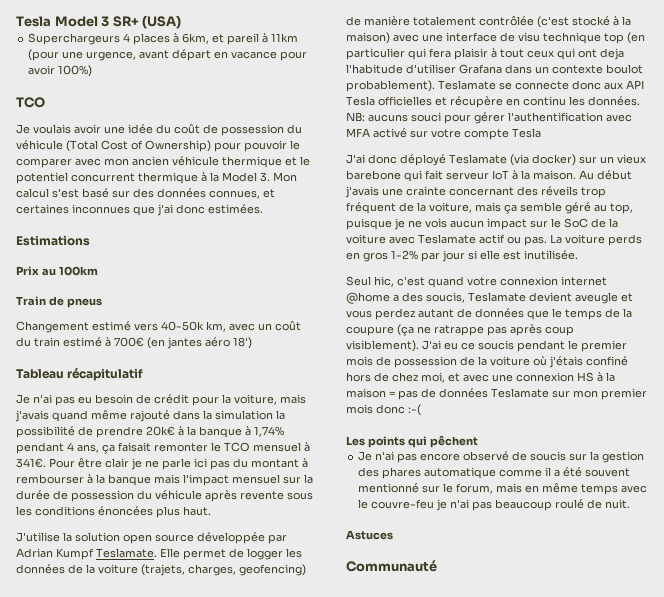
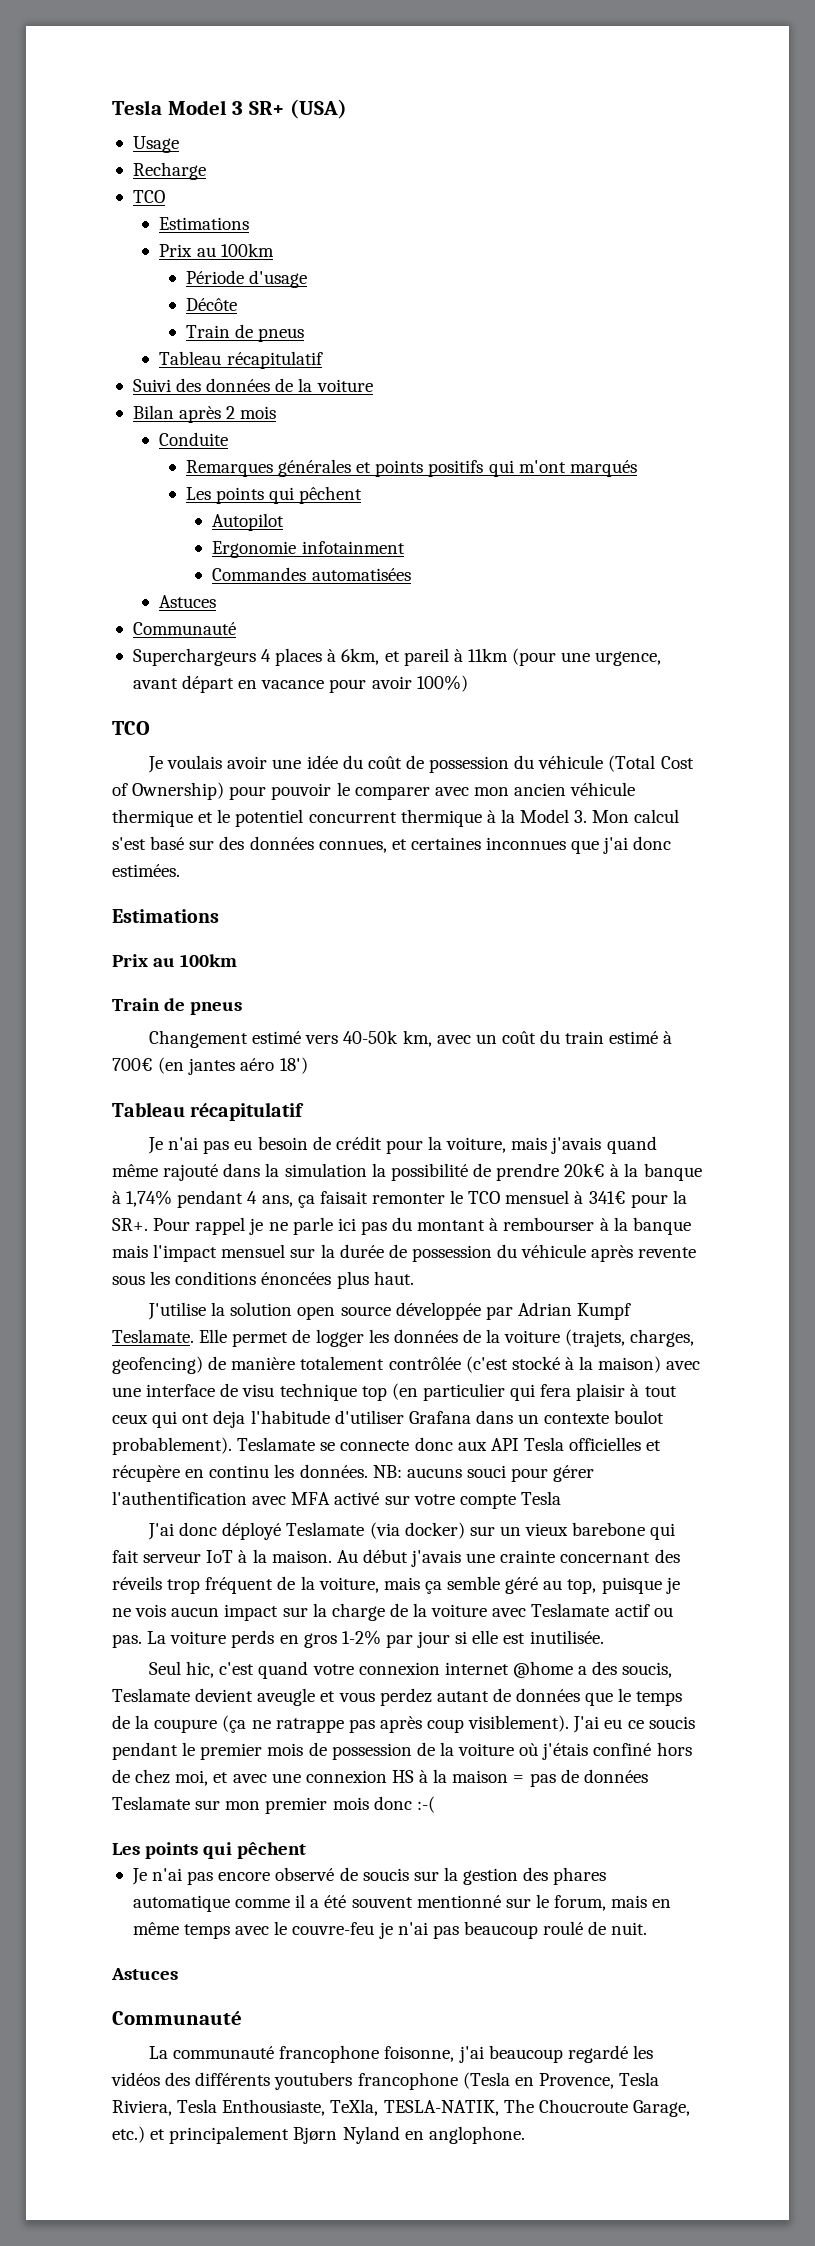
+ Usage
+ Recharge
+ TCO
+ Estimations
+ Prix au 100km
+ Période d'usage
+ Décôte
+ Train de pneus
+ Tableau récapitulatif
+ Suivi des données de la voiture
+ Bilan après 2 mois
+ Conduite
+ Remarques générales et points positifs qui m'ont marqués
+ Les points qui pêchent
+ Autopilot
+ Ergonomie infotainment
+ Commandes automatisées
+ Astuces
+ Communauté
- Je n'ai pas eu besoin de crédit pour la voiture, mais j'avais quand même rajouté dans la simulation la possibilité de prendre 20k€ à la banque à 1,74% pendant 4 ans, ça faisait remonter le TCO mensuel à 341€. Pour être clair je ne parle ici pas du montant à rembourser à la banque mais l'impact mensuel sur la durée de possession du véhicule après revente sous les conditions énoncées plus haut.
+ Je n'ai pas eu besoin de crédit pour la voiture, mais j'avais quand même rajouté dans la simulation la possibilité de prendre 20k€ à la banque à 1,74% pendant 4 ans, ça faisait remonter le TCO mensuel à 341€ pour la SR+. Pour rappel je ne parle ici pas du montant à rembourser à la banque mais l'impact mensuel sur la durée de possession du véhicule après revente sous les conditions énoncées plus haut.
- Au début j'avais une crainte concernant des réveils trop fréquent de la voiture, mais ça semble géré au top, puisque je ne vois aucun impact sur le SoC de la voiture avec Teslamate actif ou pas.
+ Au début j'avais une crainte concernant des réveils trop fréquent de la voiture, mais ça semble géré au top, puisque je ne vois aucun impact sur la charge de la voiture avec Teslamate actif ou pas.
+ La communauté francophone foisonne, j'ai beaucoup regardé les vidéos des différents youtubers francophone (Tesla en Provence, Tesla Riviera, Tesla Enthousiaste, TeXla, TESLA-NATIK, The Choucroute Garage, etc.) et principalement Bjørn Nyland en anglophone.

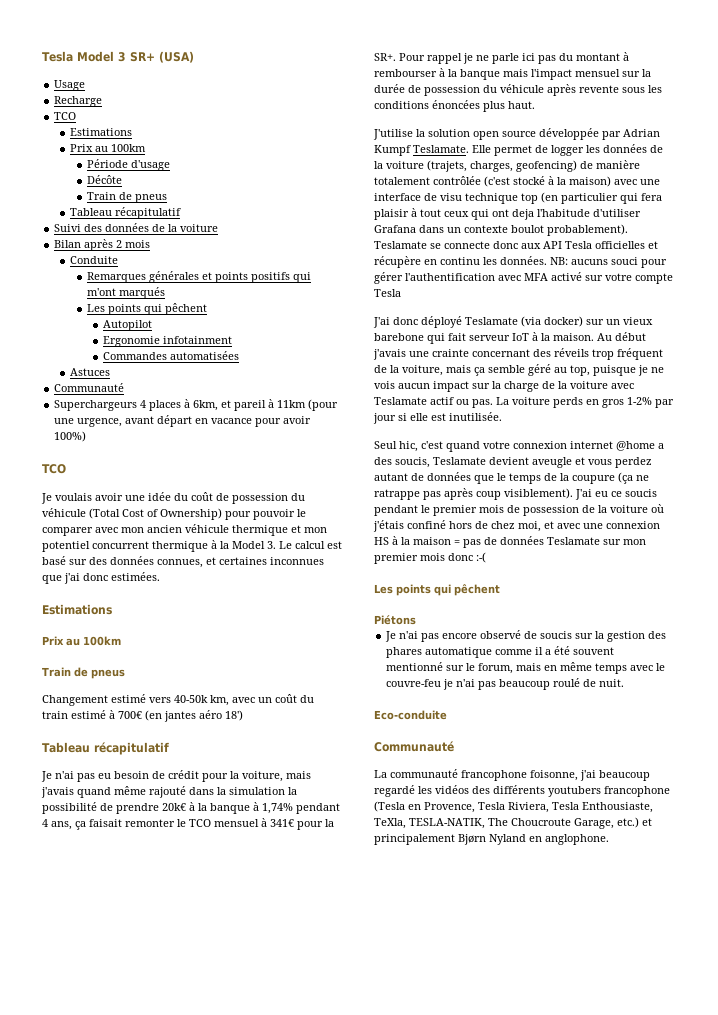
- Je voulais avoir une idée du coût de possession du véhicule (Total Cost of Ownership) pour pouvoir le comparer avec mon ancien véhicule thermique et le potentiel concurrent thermique à la Model 3. Mon calcul s'est basé sur des données connues, et certaines inconnues que j'ai donc estimées.
+ Je voulais avoir une idée du coût de possession du véhicule (Total Cost of Ownership) pour pouvoir le comparer avec mon ancien véhicule thermique et mon potentiel concurrent thermique à la Model 3. Le calcul est basé sur des données connues, et certaines inconnues que j'ai donc estimées.
+ Piétons
  Je n'ai pas encore observé de soucis sur la gestion des phares automatique comme il a été souvent mentionné sur le forum, mais en même temps avec le couvre-feu je n'ai pas beaucoup roulé de nuit.
- Astuces
+ Eco-conduite

